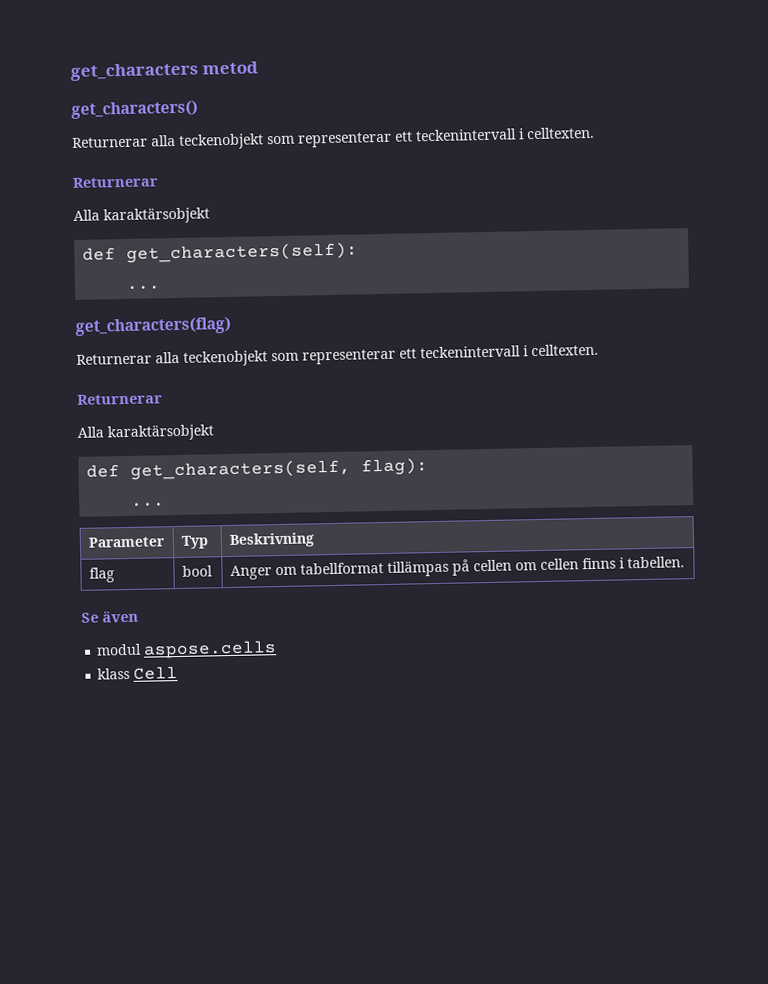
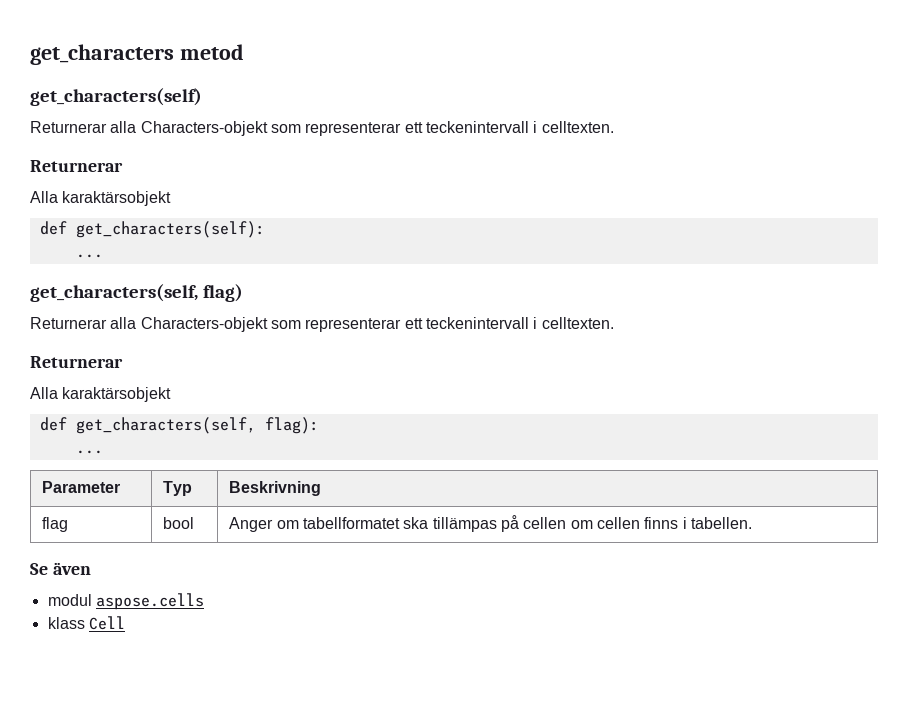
- get_characters()
- Returnerar alla teckenobjekt som representerar ett teckenintervall i celltexten.
+ get_characters(self)
+ Returnerar alla Characters-objekt som representerar ett teckenintervall i celltexten.
- get_characters(flag)
- Returnerar alla teckenobjekt som representerar ett teckenintervall i celltexten.
+ get_characters(self, flag)
+ Returnerar alla Characters-objekt som representerar ett teckenintervall i celltexten.
- flag | bool | Anger om tabellformat tillämpas på cellen om cellen finns i tabellen.
+ flag | bool | Anger om tabellformatet ska tillämpas på cellen om cellen finns i tabellen.

